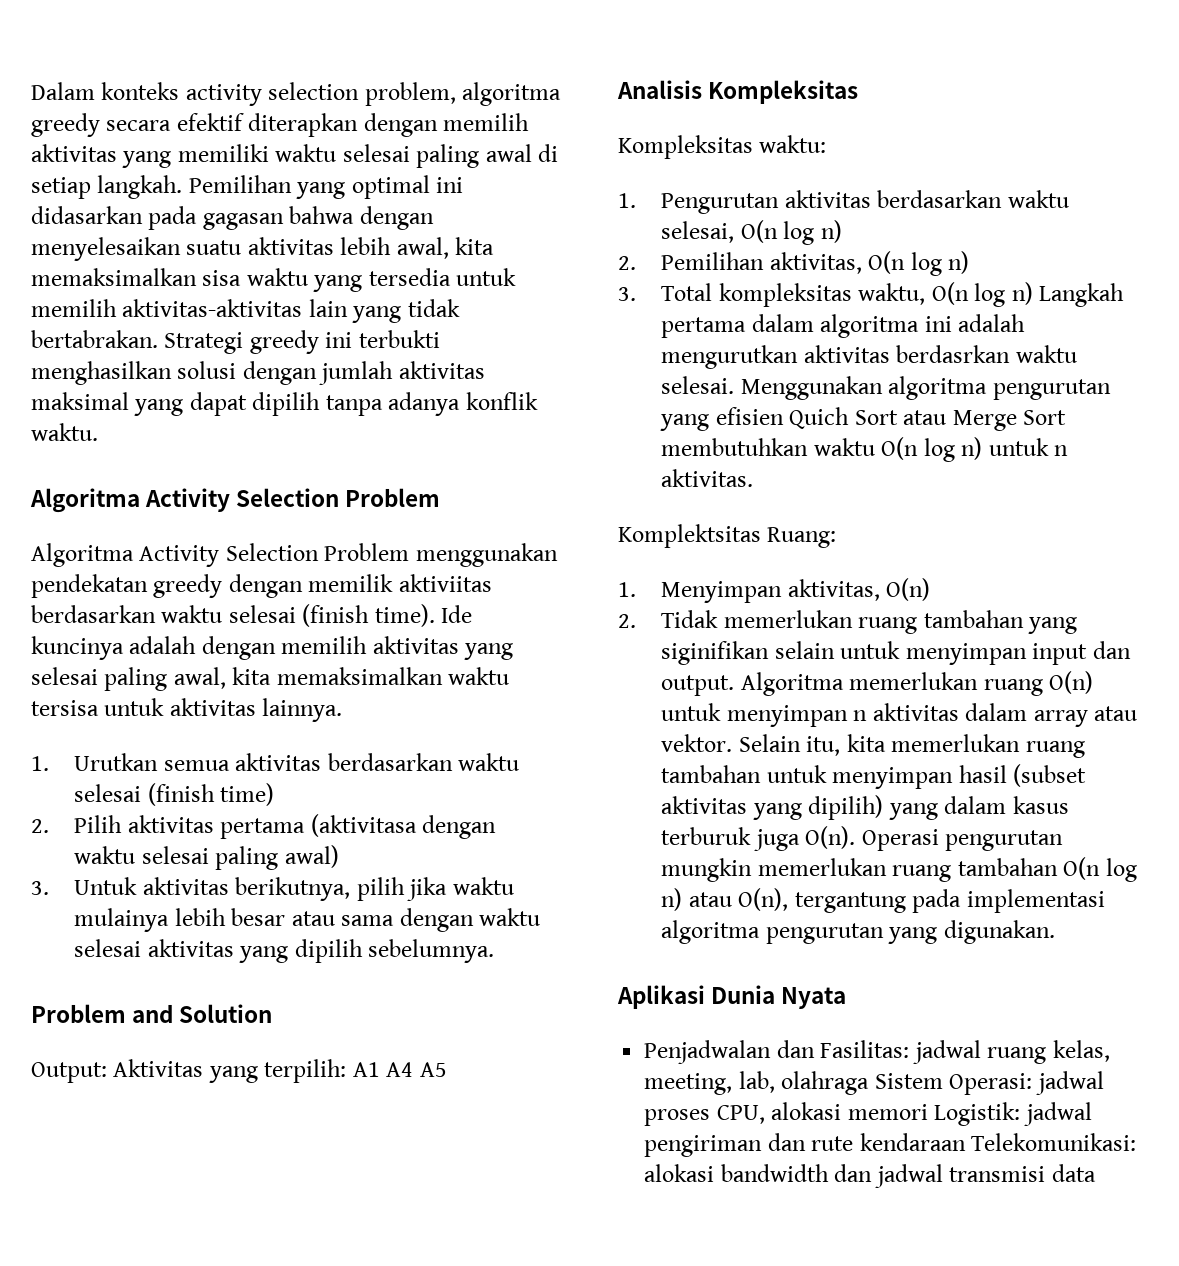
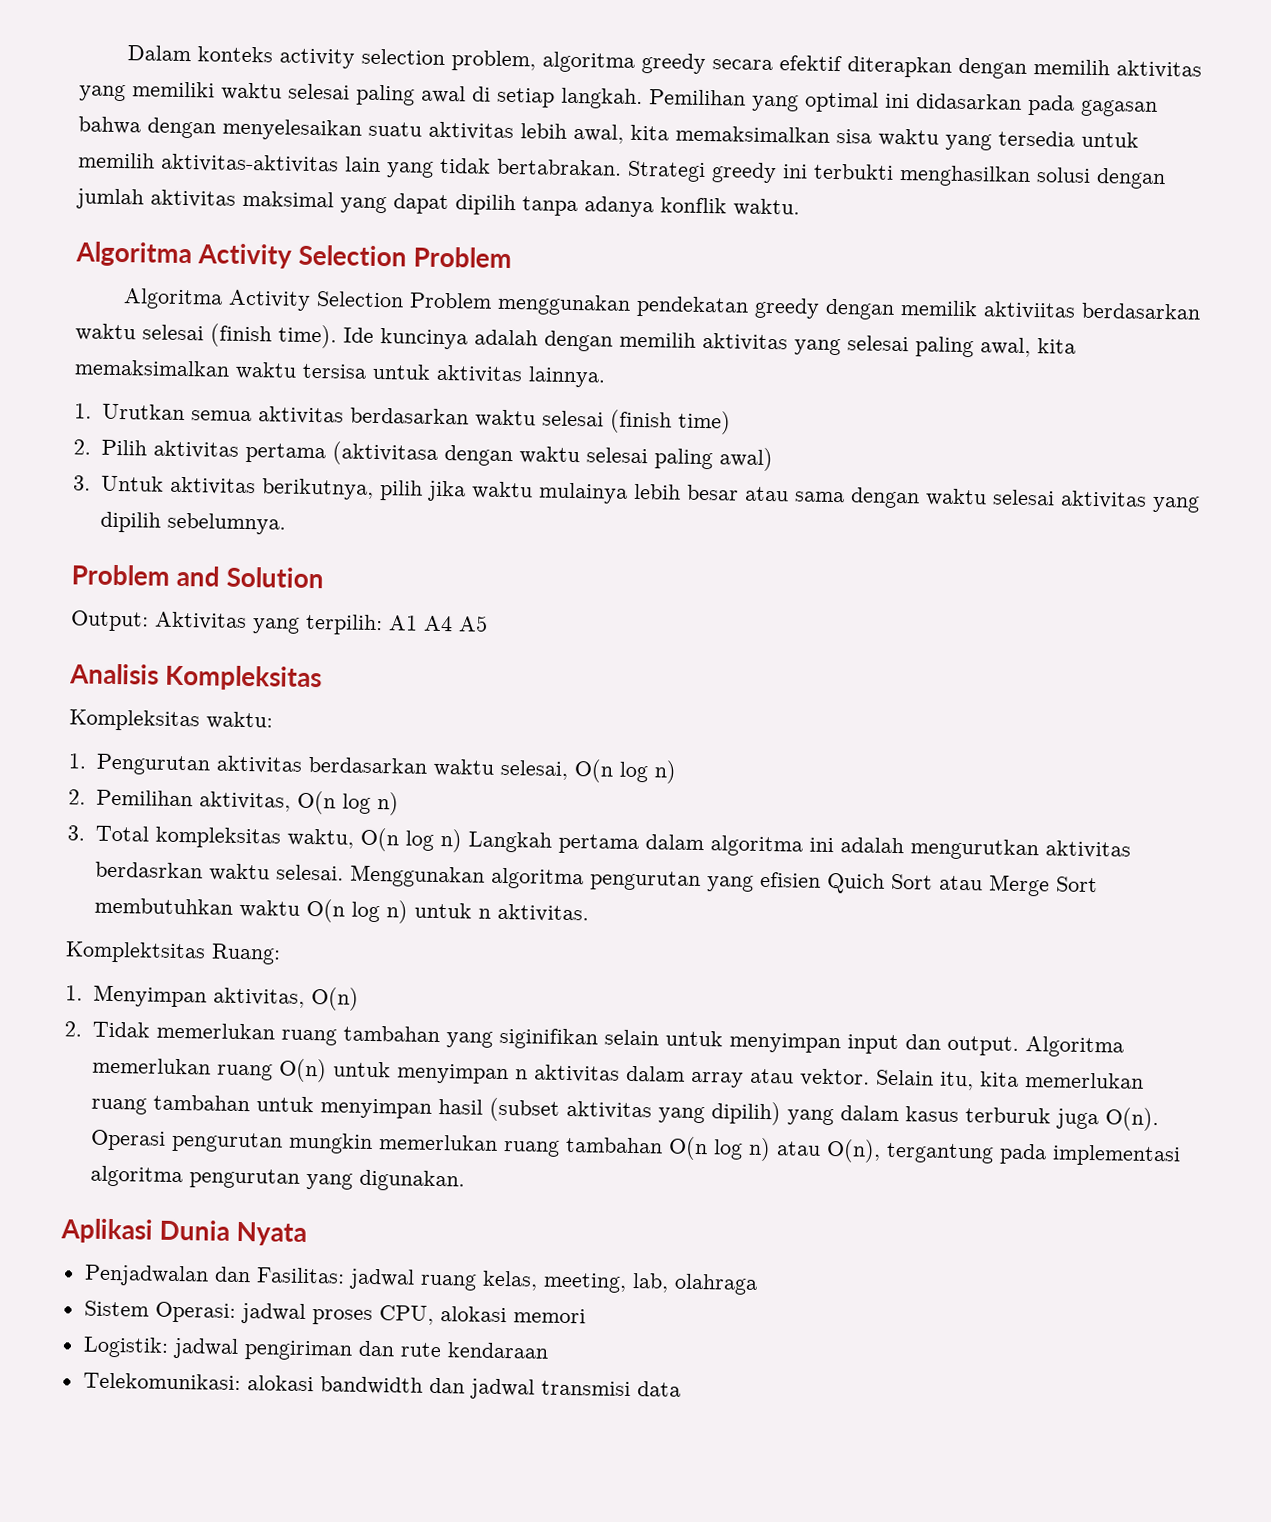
- Penjadwalan dan Fasilitas: jadwal ruang kelas, meeting, lab, olahraga Sistem Operasi: jadwal proses CPU, alokasi memori Logistik: jadwal pengiriman dan rute kendaraan Telekomunikasi: alokasi bandwidth dan jadwal transmisi data
+ Penjadwalan dan Fasilitas: jadwal ruang kelas, meeting, lab, olahraga
+ Sistem Operasi: jadwal proses CPU, alokasi memori
+ Logistik: jadwal pengiriman dan rute kendaraan
+ Telekomunikasi: alokasi bandwidth dan jadwal transmisi data

